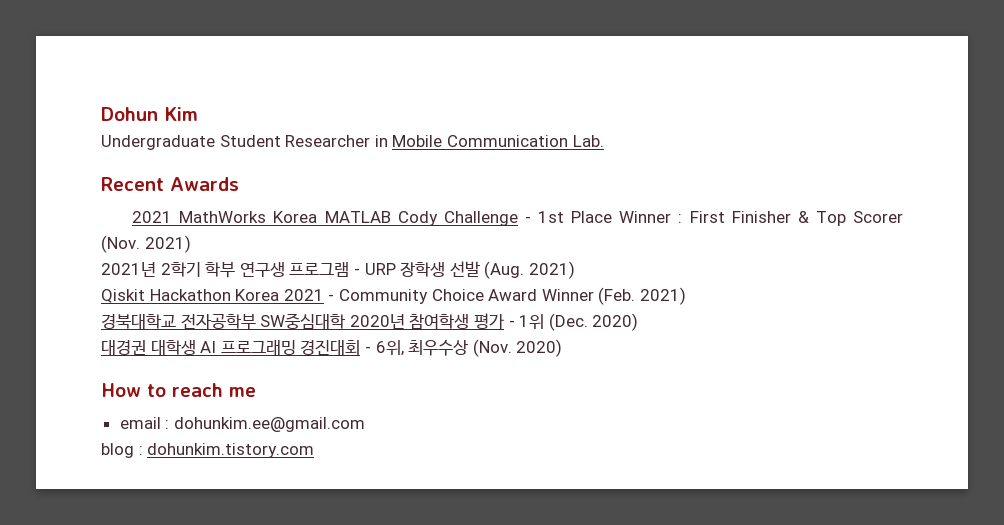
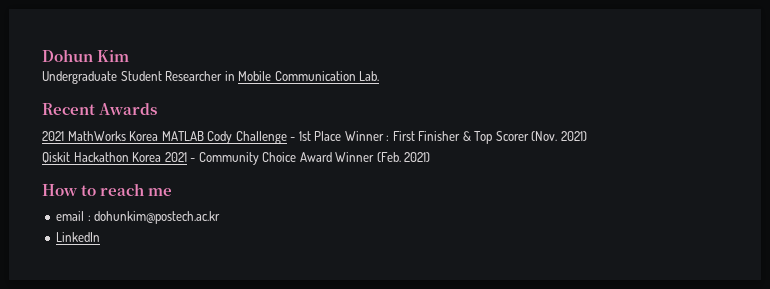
- 2021년 2학기 학부 연구생 프로그램 - URP 장학생 선발 (Aug. 2021)
- 경북대학교 전자공학부 SW중심대학 2020년 참여학생 평가 - 1위 (Dec. 2020)
- 대경권 대학생 AI 프로그래밍 경진대회 - 6위, 최우수상 (Nov. 2020)
- email : dohunkim.ee@gmail.com
- blog : dohunkim.tistory.com
+ email : dohunkim@postech.ac.kr
+ LinkedIn

